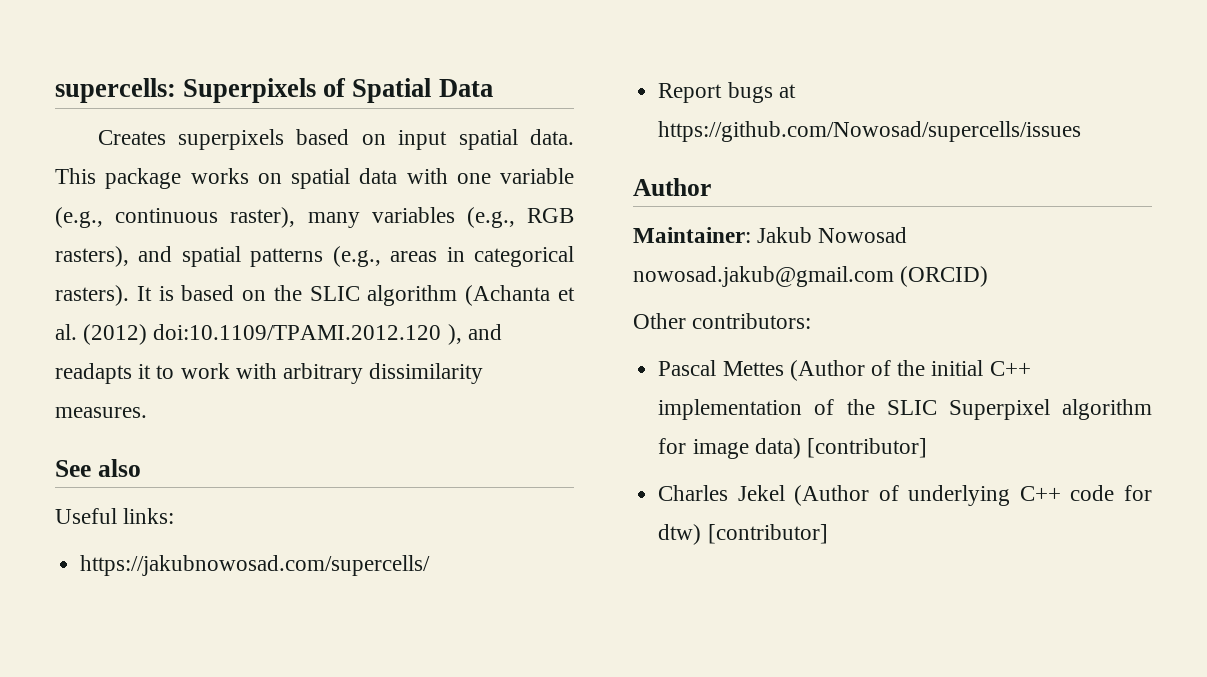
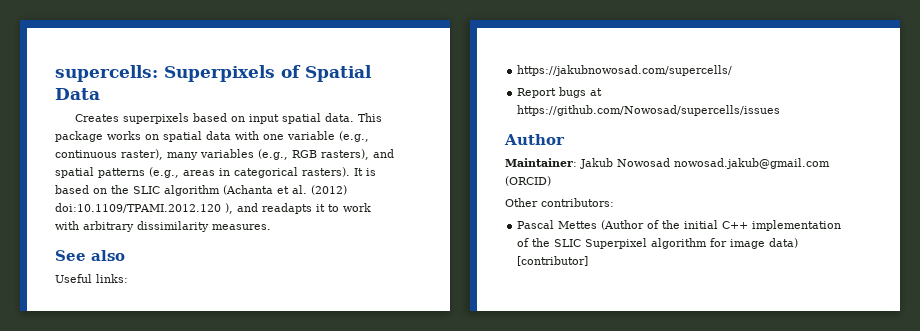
- Charles Jekel (Author of underlying C++ code for dtw) [contributor]

